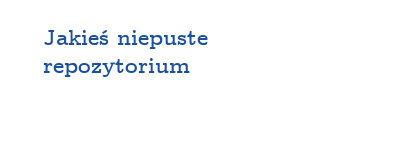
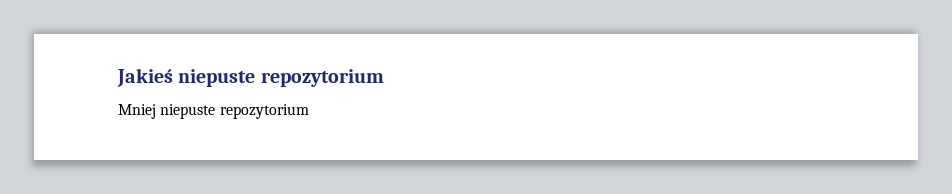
+ Mniej niepuste repozytorium

